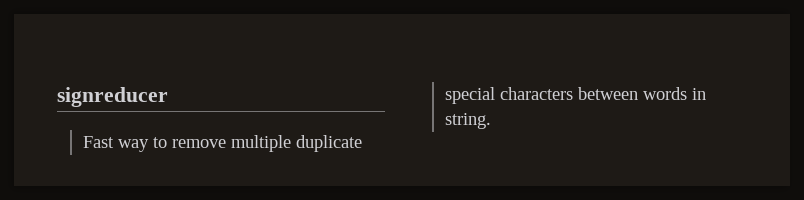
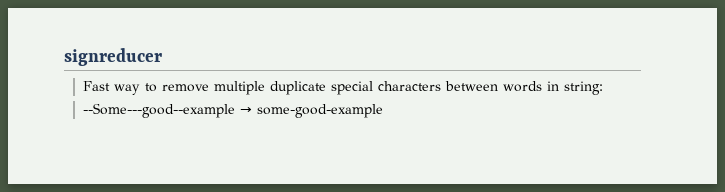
- Fast way to remove multiple duplicate special characters between words in string.
+ Fast way to remove multiple duplicate special characters between words in string:
+ --Some---good--example → some-good-example

